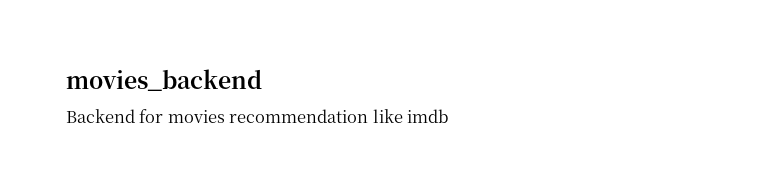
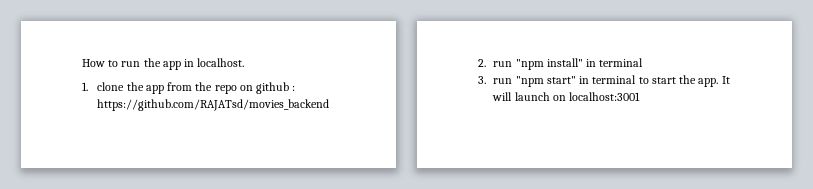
- movies_backend
- Backend for movies recommendation like imdb
+ How to run the app in localhost.
+ 1. clone the app from the repo on github : https://github.com/RAJATsd/movies_backend
+ 2. run "npm install" in terminal
+ 3. run "npm start" in terminal to start the app. It will launch on localhost:3001

